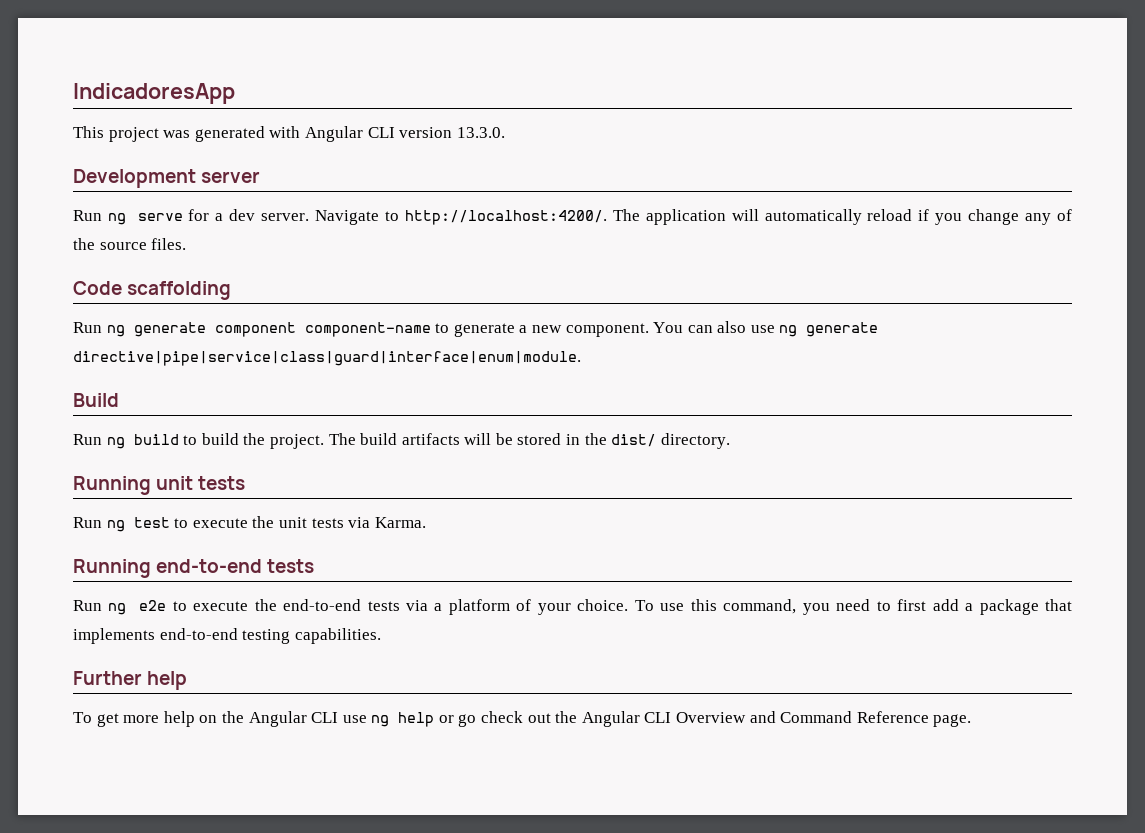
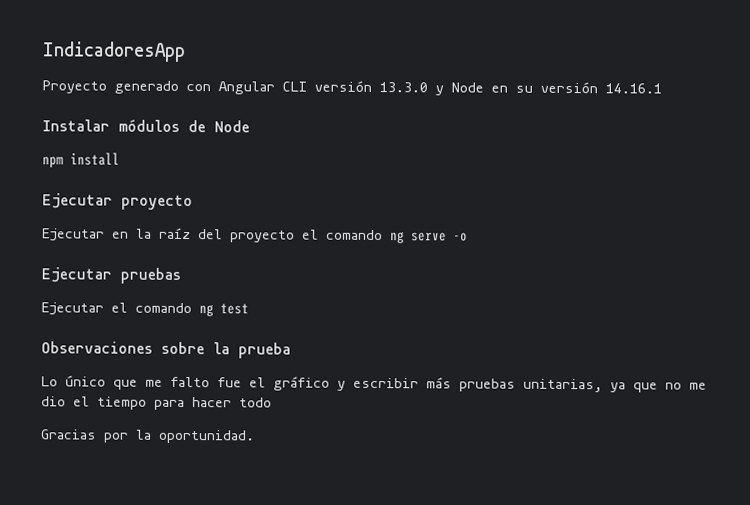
- This project was generated with Angular CLI version 13.3.0.
- Development server
- Run ng serve for a dev server. Navigate to http://localhost:4200/. The application will automatically reload if you change any of the source files.
- Code scaffolding
- Run ng generate component component-name to generate a new component. You can also use ng generate directive|pipe|service|class|guard|interface|enum|module.
- Build
- Run ng build to build the project. The build artifacts will be stored in the dist/ directory.
- Running unit tests
- Run ng test to execute the unit tests via Karma.
- Running end-to-end tests
- Run ng e2e to execute the end-to-end tests via a platform of your choice. To use this command, you need to first add a package that implements end-to-end testing capabilities.
- Further help
- To get more help on the Angular CLI use ng help or go check out the Angular CLI Overview and Command Reference page.
+ Proyecto generado con Angular CLI versión 13.3.0 y Node en su versión 14.16.1
+ Instalar módulos de Node
+ npm install
+ Ejecutar proyecto
+ Ejecutar en la raíz del proyecto el comando ng serve -o
+ Ejecutar pruebas
+ Ejecutar el comando ng test
+ Observaciones sobre la prueba
+ Lo único que me falto fue el gráfico y escribir más pruebas unitarias, ya que no me dio el tiempo para hacer todo
+ Gracias por la oportunidad.

